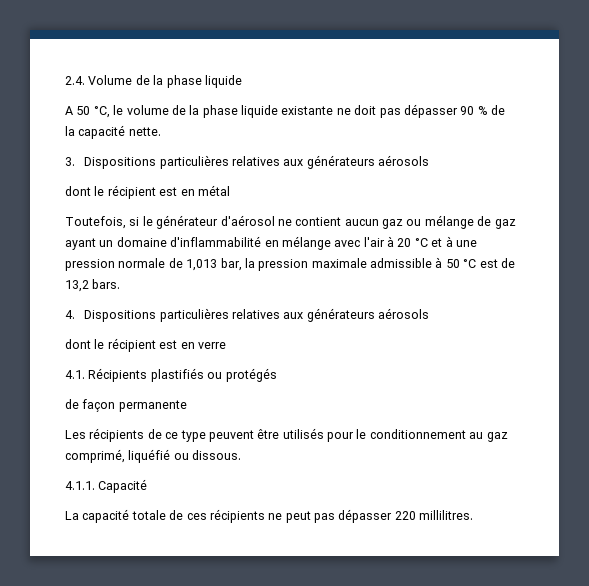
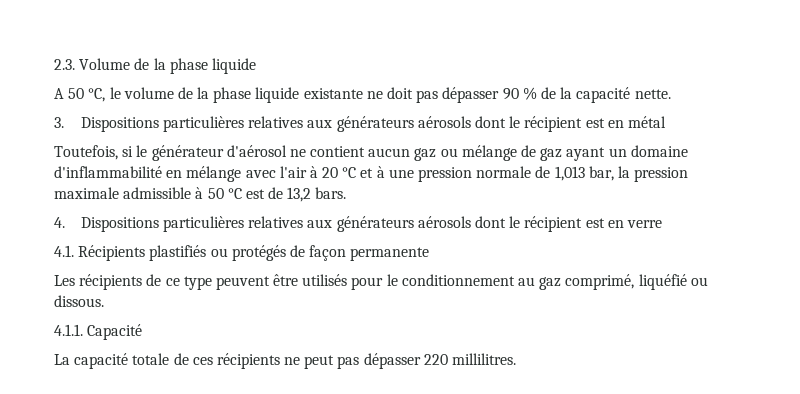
- 2.4. Volume de la phase liquide
+ 2.3. Volume de la phase liquide
- 3. Dispositions particulières relatives aux générateurs aérosols
- dont le récipient est en métal
+ 3. Dispositions particulières relatives aux générateurs aérosols dont le récipient est en métal
- 4. Dispositions particulières relatives aux générateurs aérosols
- dont le récipient est en verre
+ 4. Dispositions particulières relatives aux générateurs aérosols dont le récipient est en verre
- 4.1. Récipients plastifiés ou protégés
- de façon permanente
+ 4.1. Récipients plastifiés ou protégés de façon permanente

